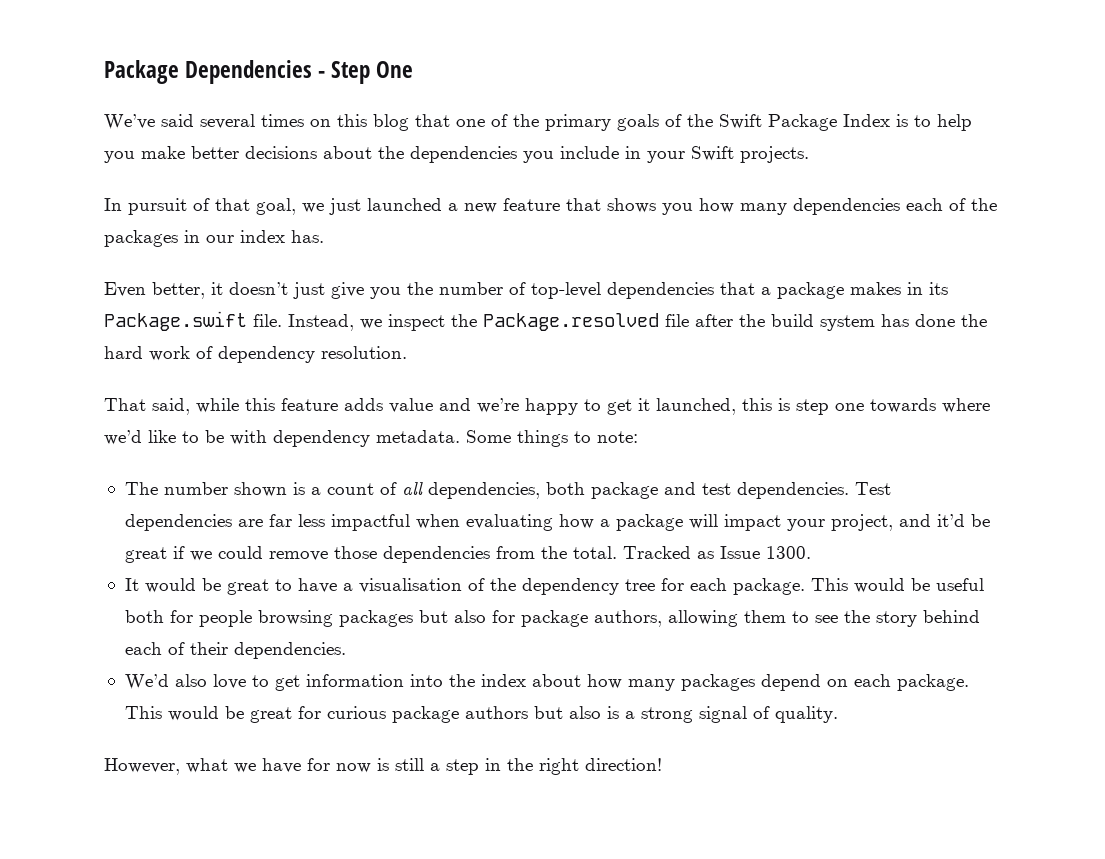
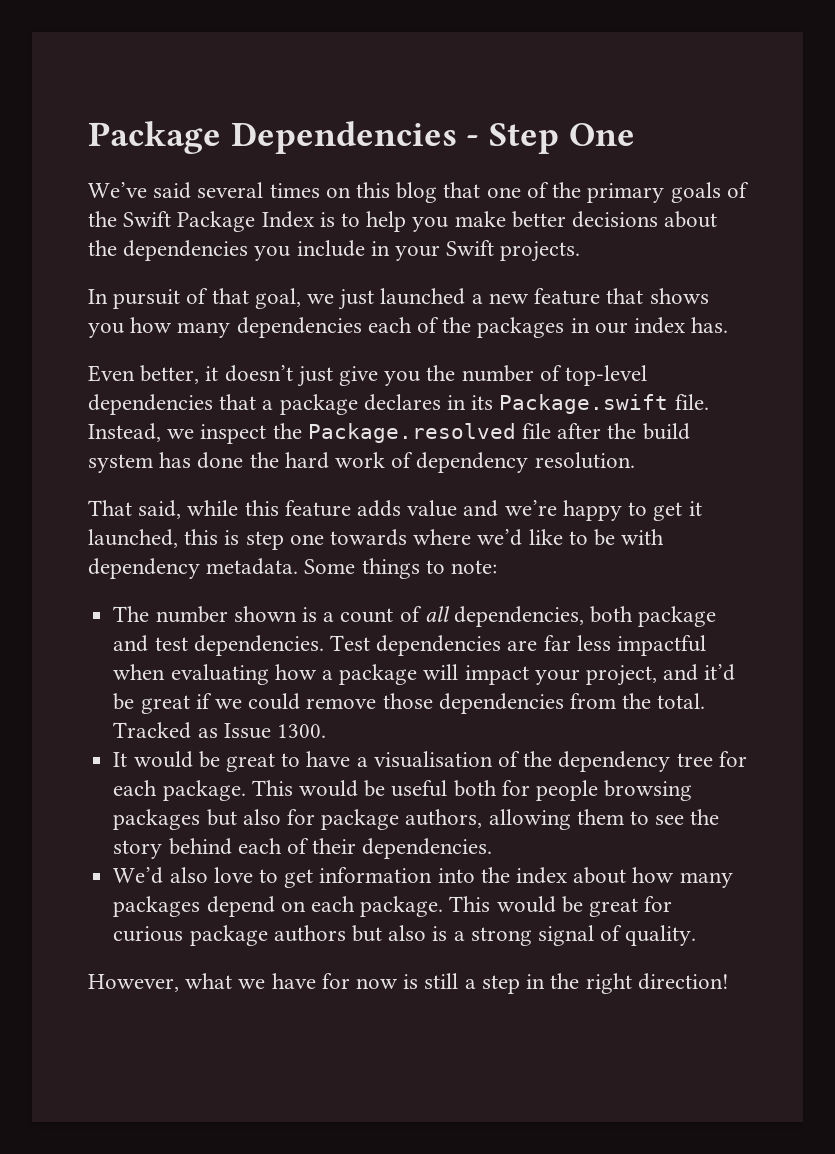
- Even better, it doesn’t just give you the number of top-level dependencies that a package makes in its Package.swift file.
+ Even better, it doesn’t just give you the number of top-level dependencies that a package declares in its Package.swift file.

